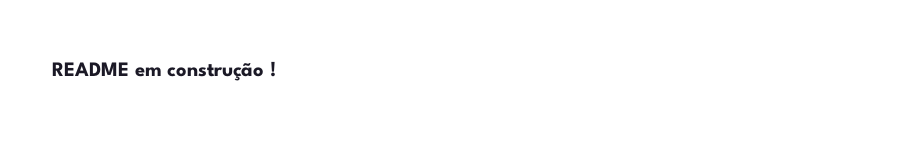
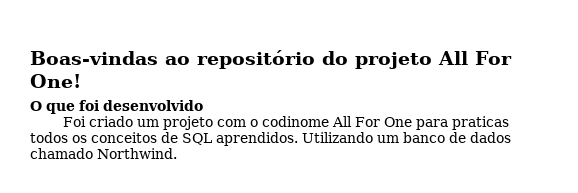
- README em construção !
+ Boas-vindas ao repositório do projeto All For One!
+ O que foi desenvolvido
+ Foi criado um projeto com o codinome All For One para praticas todos os conceitos de SQL aprendidos. Utilizando um banco de dados chamado Northwind.

